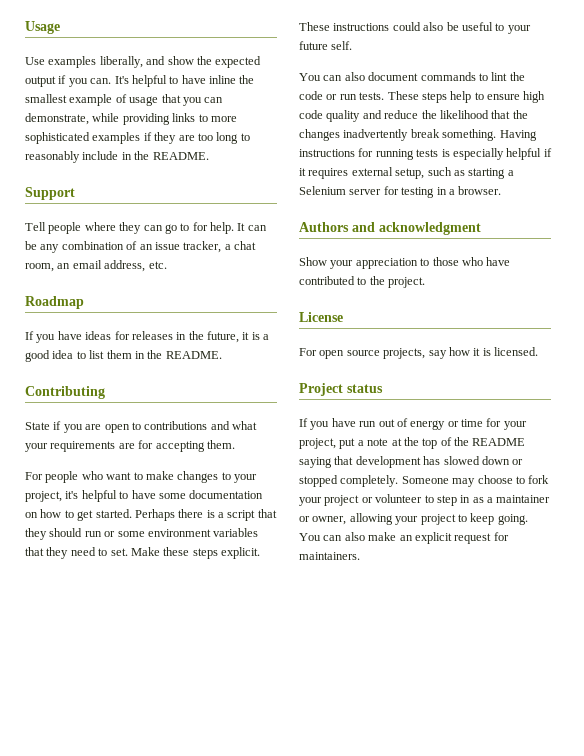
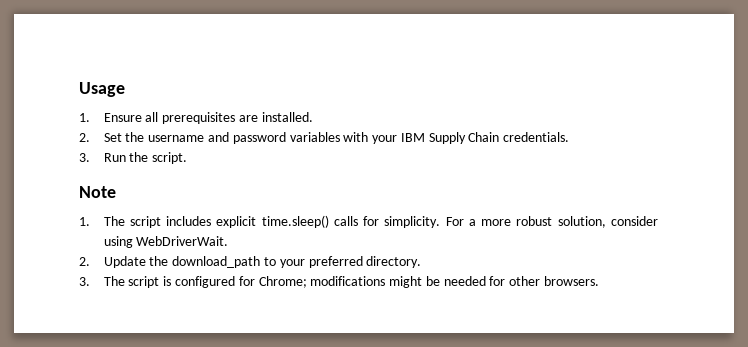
- Use examples liberally, and show the expected output if you can. It's helpful to have inline the smallest example of usage that you can demonstrate, while providing links to more sophisticated examples if they are too long to reasonably include in the README.
- Support
- Tell people where they can go to for help. It can be any combination of an issue tracker, a chat room, an email address, etc.
- Roadmap
- If you have ideas for releases in the future, it is a good idea to list them in the README.
- Contributing
- State if you are open to contributions and what your requirements are for accepting them.
- For people who want to make changes to your project, it's helpful to have some documentation on how to get started. Perhaps there is a script that they should run or some environment variables that they need to set. Make these steps explicit. These instructions could also be useful to your future self.
- You can also document commands to lint the code or run tests. These steps help to ensure high code quality and reduce the likelihood that the changes inadvertently break something. Having instructions for running tests is especially helpful if it requires external setup, such as starting a Selenium server for testing in a browser.
- Authors and acknowledgment
- Show your appreciation to those who have contributed to the project.
- License
- For open source projects, say how it is licensed.
- Project status
- If you have run out of energy or time for your project, put a note at the top of the README saying that development has slowed down or stopped completely. Someone may choose to fork your project or volunteer to step in as a maintainer or owner, allowing your project to keep going. You can also make an explicit request for maintainers.
+ 1. Ensure all prerequisites are installed.
+ 2. Set the username and password variables with your IBM Supply Chain credentials.
+ 3. Run the script.
+ Note
+ 1. The script includes explicit time.sleep() calls for simplicity. For a more robust solution, consider using WebDriverWait.
+ 2. Update the download_path to your preferred directory.
+ 3. The script is configured for Chrome; modifications might be needed for other browsers.

